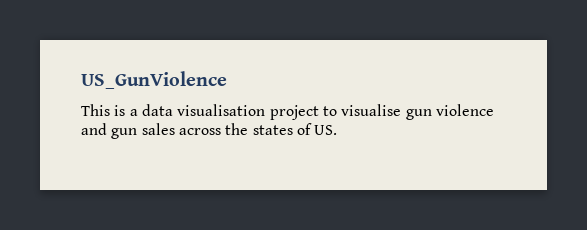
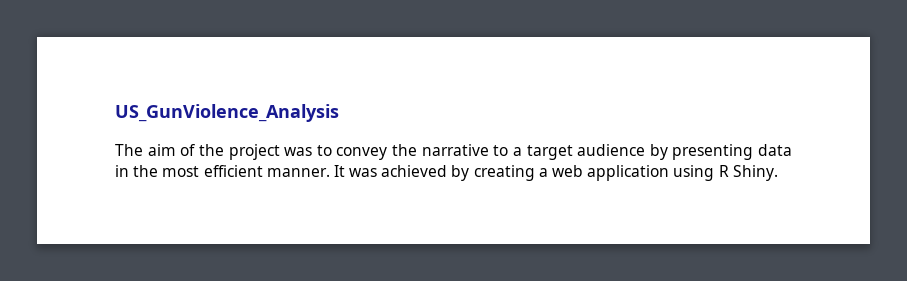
- US_GunViolence
- This is a data visualisation project to visualise gun violence and gun sales across the states of US.
+ US_GunViolence_Analysis
+ The aim of the project was to convey the narrative to a target audience by presenting data in the most efficient manner. It was achieved by creating a web application using R Shiny.

